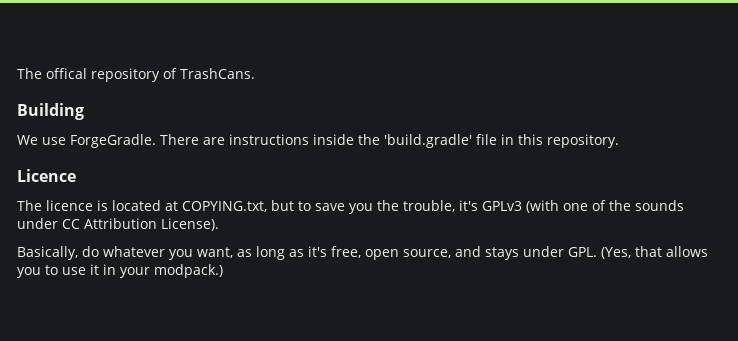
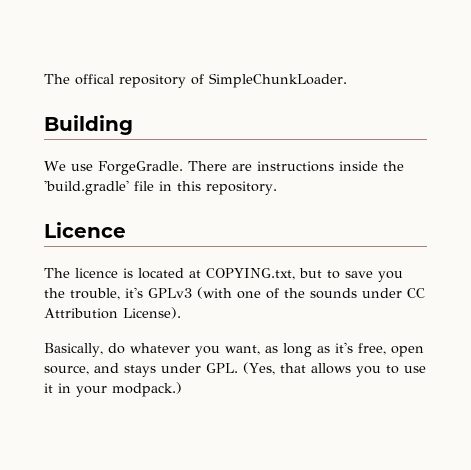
- The offical repository of TrashCans.
+ The offical repository of SimpleChunkLoader.

